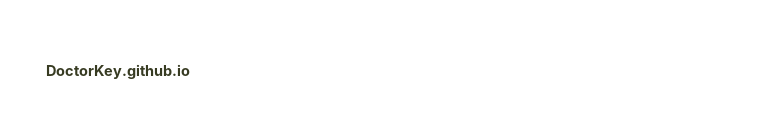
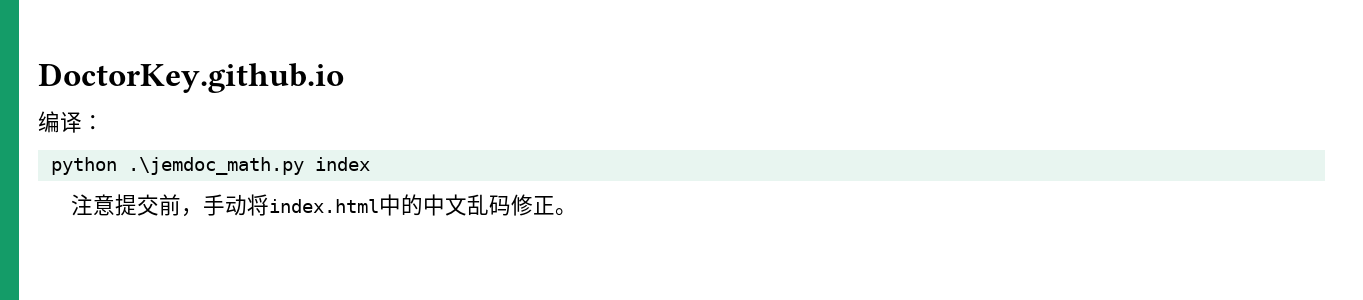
+ 编译：
+ python .\jemdoc_math.py index
+ 注意提交前，手动将index.html中的中文乱码修正。

